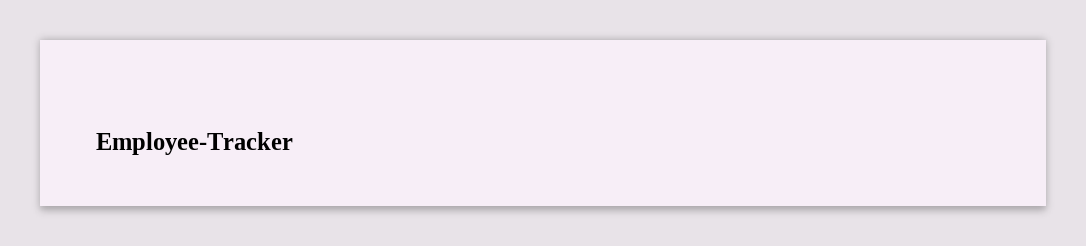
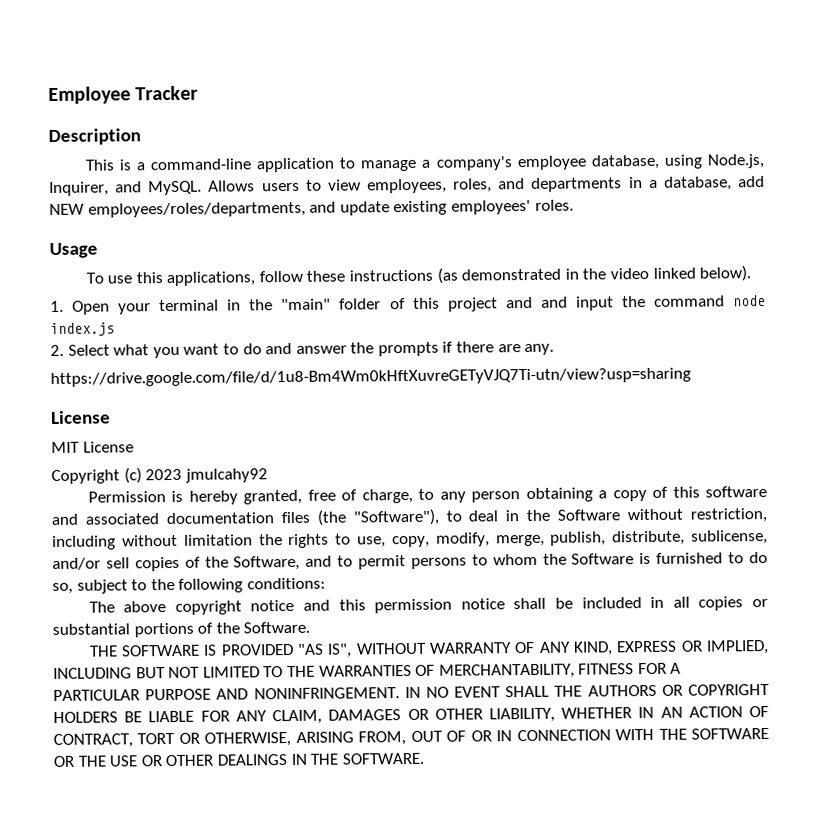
- Employee-Tracker
+ Employee Tracker
+ Description
+ This is a command-line application to manage a company's employee database, using Node.js, Inquirer, and MySQL. Allows users to view employees, roles, and departments in a database, add NEW employees/roles/departments, and update existing employees' roles.
+ Usage
+ To use this applications, follow these instructions (as demonstrated in the video linked below).
+ 1. Open your terminal in the "main" folder of this project and and input the command node index.js
+ 2. Select what you want to do and answer the prompts if there are any.
+ https://drive.google.com/file/d/1u8-Bm4Wm0kHftXuvreGETyVJQ7Ti-utn/view?usp=sharing
+ License
+ MIT License
+ Copyright (c) 2023 jmulcahy92
+ Permission is hereby granted, free of charge, to any person obtaining a copy of this software and associated documentation files (the "Software"), to deal in the Software without restriction, including without limitation the rights to use, copy, modify, merge, publish, distribute, sublicense, and/or sell copies of the Software, and to permit persons to whom the Software is furnished to do so, subject to the following conditions:
+ The above copyright notice and this permission notice shall be included in all copies or substantial portions of the Software.
+ THE SOFTWARE IS PROVIDED "AS IS", WITHOUT WARRANTY OF ANY KIND, EXPRESS OR IMPLIED, INCLUDING BUT NOT LIMITED TO THE WARRANTIES OF MERCHANTABILITY, FITNESS FOR A PARTICULAR PURPOSE AND NONINFRINGEMENT. IN NO EVENT SHALL THE AUTHORS OR COPYRIGHT HOLDERS BE LIABLE FOR ANY CLAIM, DAMAGES OR OTHER LIABILITY, WHETHER IN AN ACTION OF CONTRACT, TORT OR OTHERWISE, ARISING FROM, OUT OF OR IN CONNECTION WITH THE SOFTWARE OR THE USE OR OTHER DEALINGS IN THE SOFTWARE.

